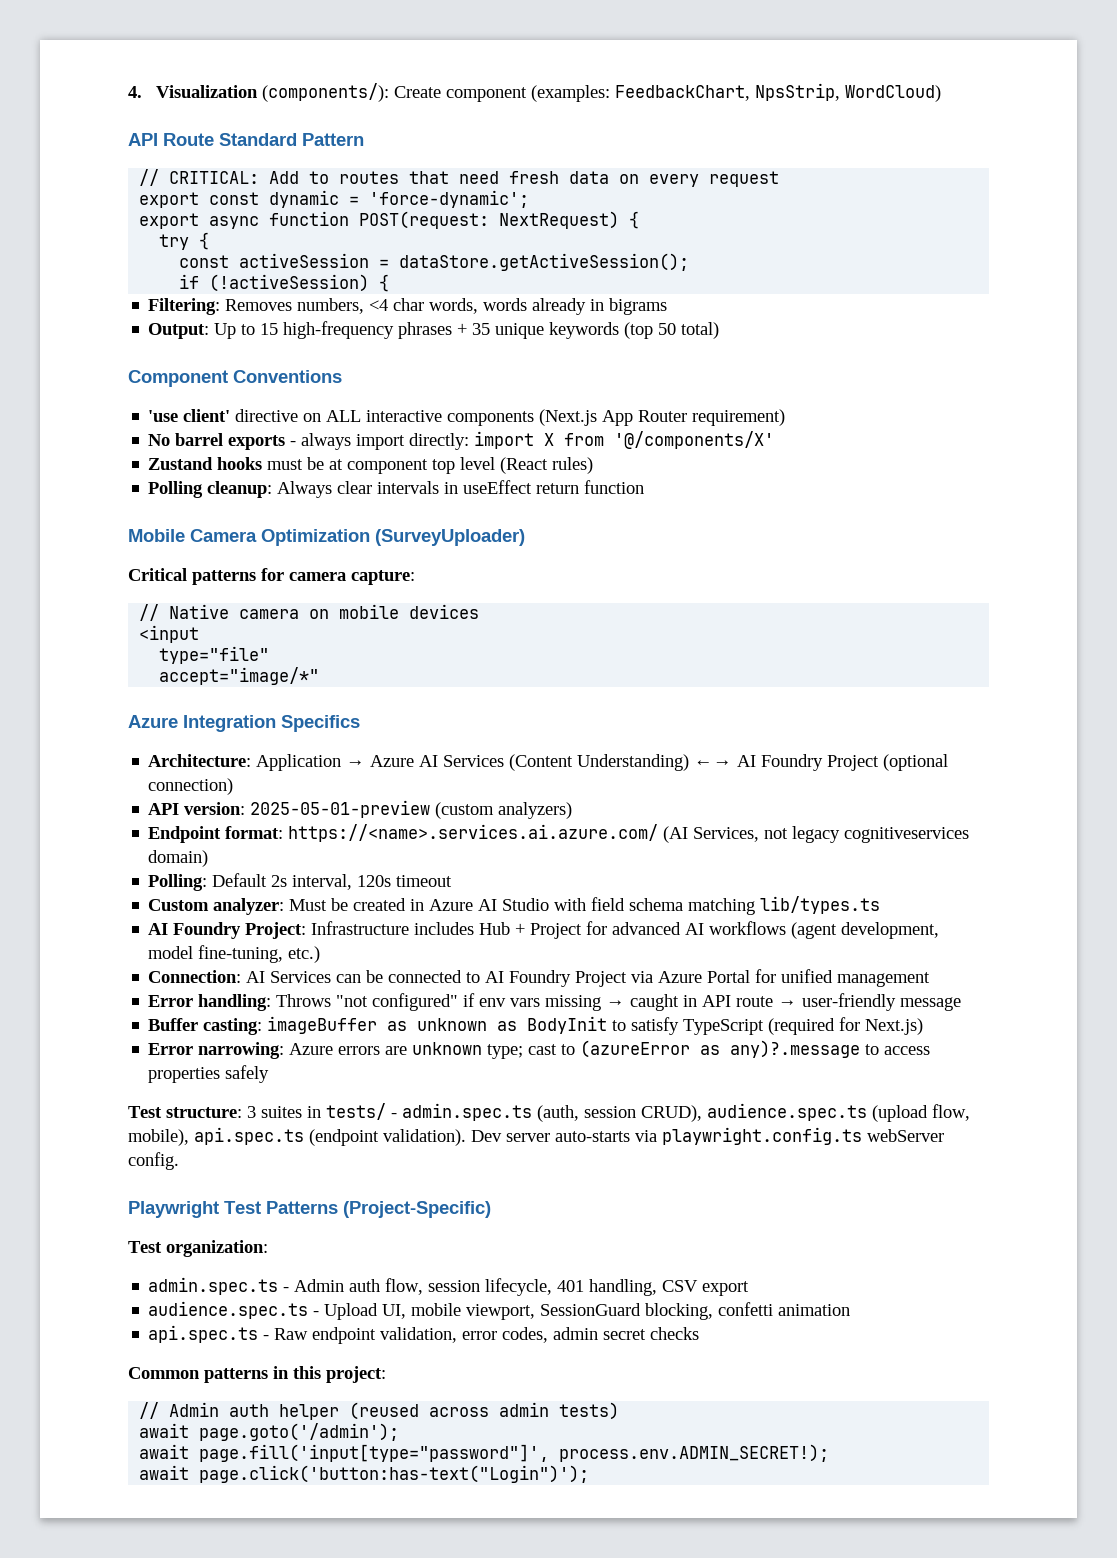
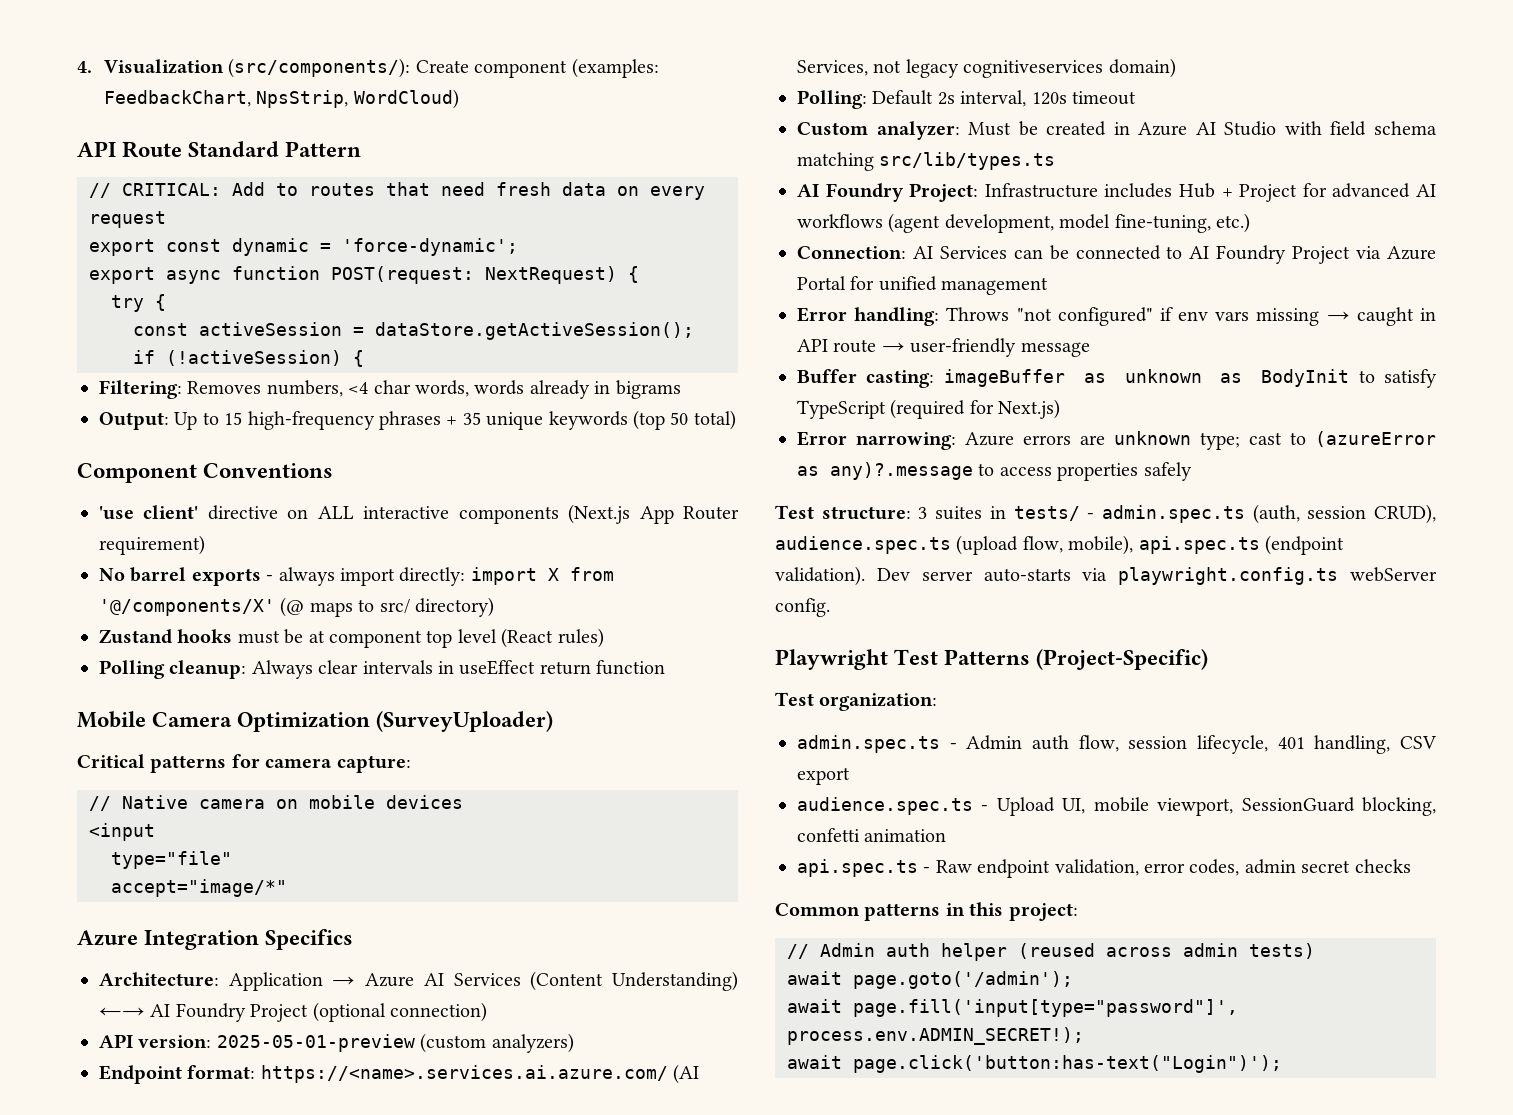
- 4. Visualization (components/): Create component (examples: FeedbackChart, NpsStrip, WordCloud)
+ 4. Visualization (src/components/): Create component (examples: FeedbackChart, NpsStrip, WordCloud)
- No barrel exports - always import directly: import X from '@/components/X'
+ No barrel exports - always import directly: import X from '@/components/X' (@ maps to src/ directory)
- Custom analyzer: Must be created in Azure AI Studio with field schema matching lib/types.ts
+ Custom analyzer: Must be created in Azure AI Studio with field schema matching src/lib/types.ts

